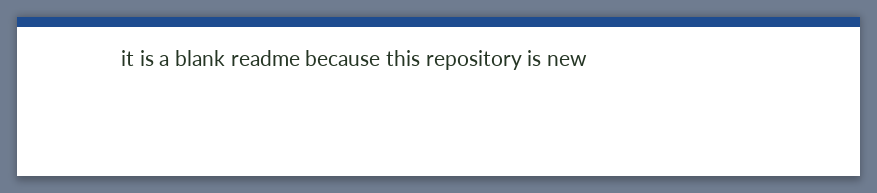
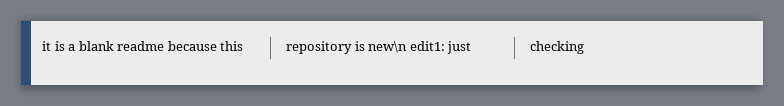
- it is a blank readme because this repository is new
+ it is a blank readme because this repository is new\n edit1: just checking

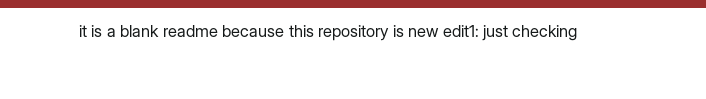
- it is a blank readme because this repository is new\n edit1: just checking
+ it is a blank readme because this repository is new edit1: just checking

